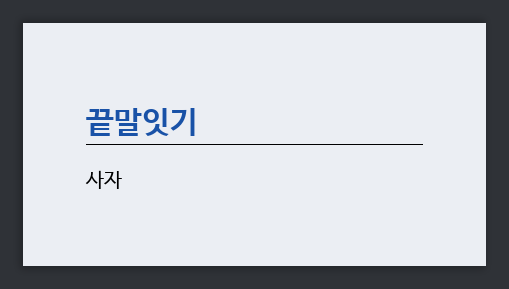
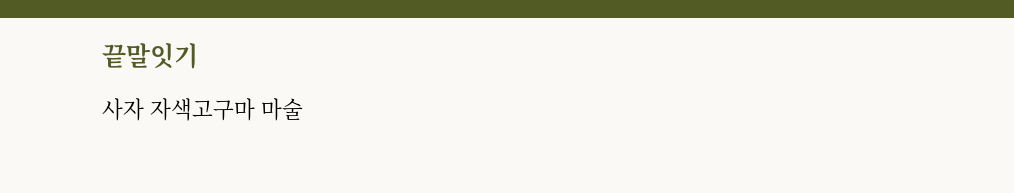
- 사자
+ 사자 자색고구마 마술

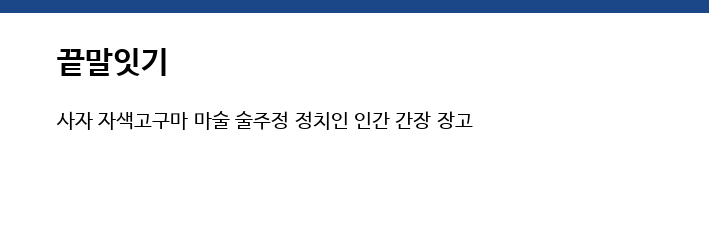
- 사자 자색고구마 마술
+ 사자 자색고구마 마술 술주정 정치인 인간 간장 장고

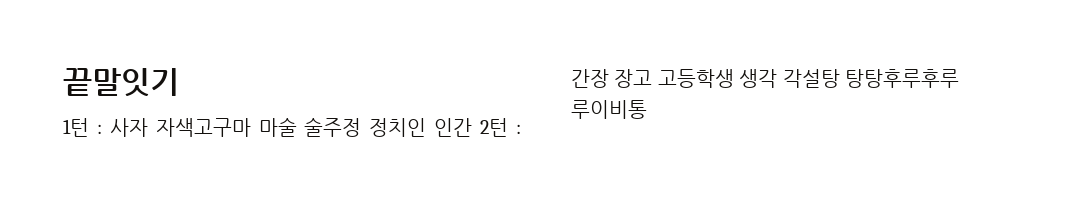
- 사자 자색고구마 마술 술주정 정치인 인간 간장 장고
+ 1턴 : 사자 자색고구마 마술 술주정 정치인 인간 2턴 : 간장 장고 고등학생 생각 각설탕 탕탕후루후루 루이비통

